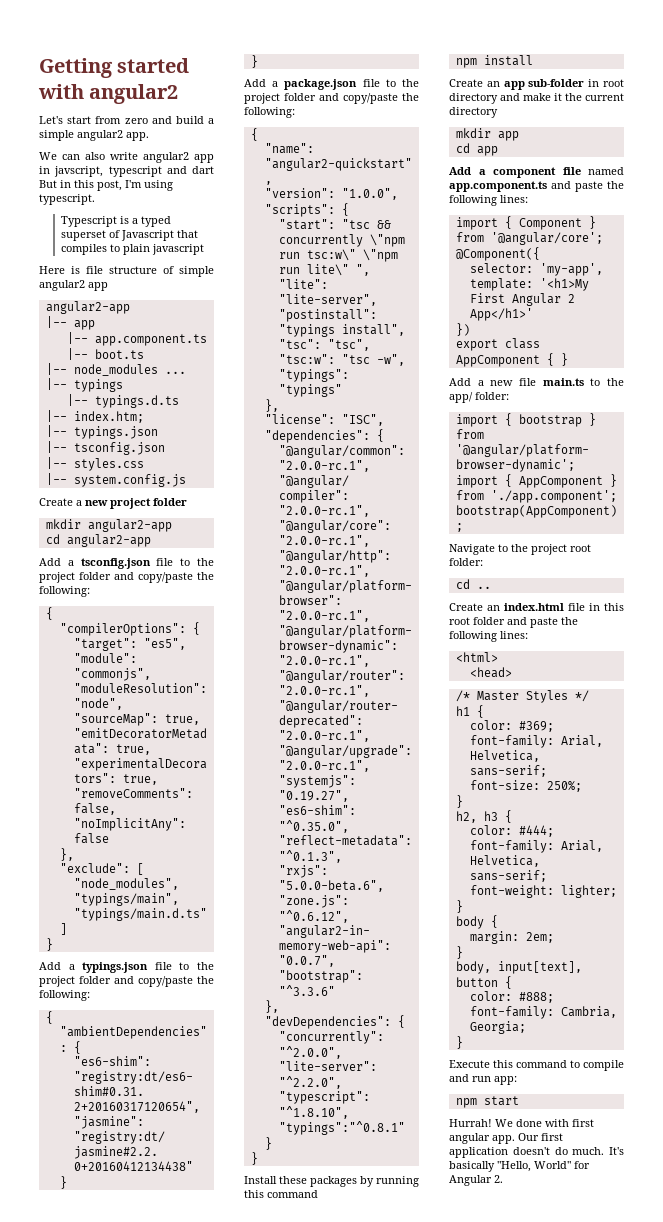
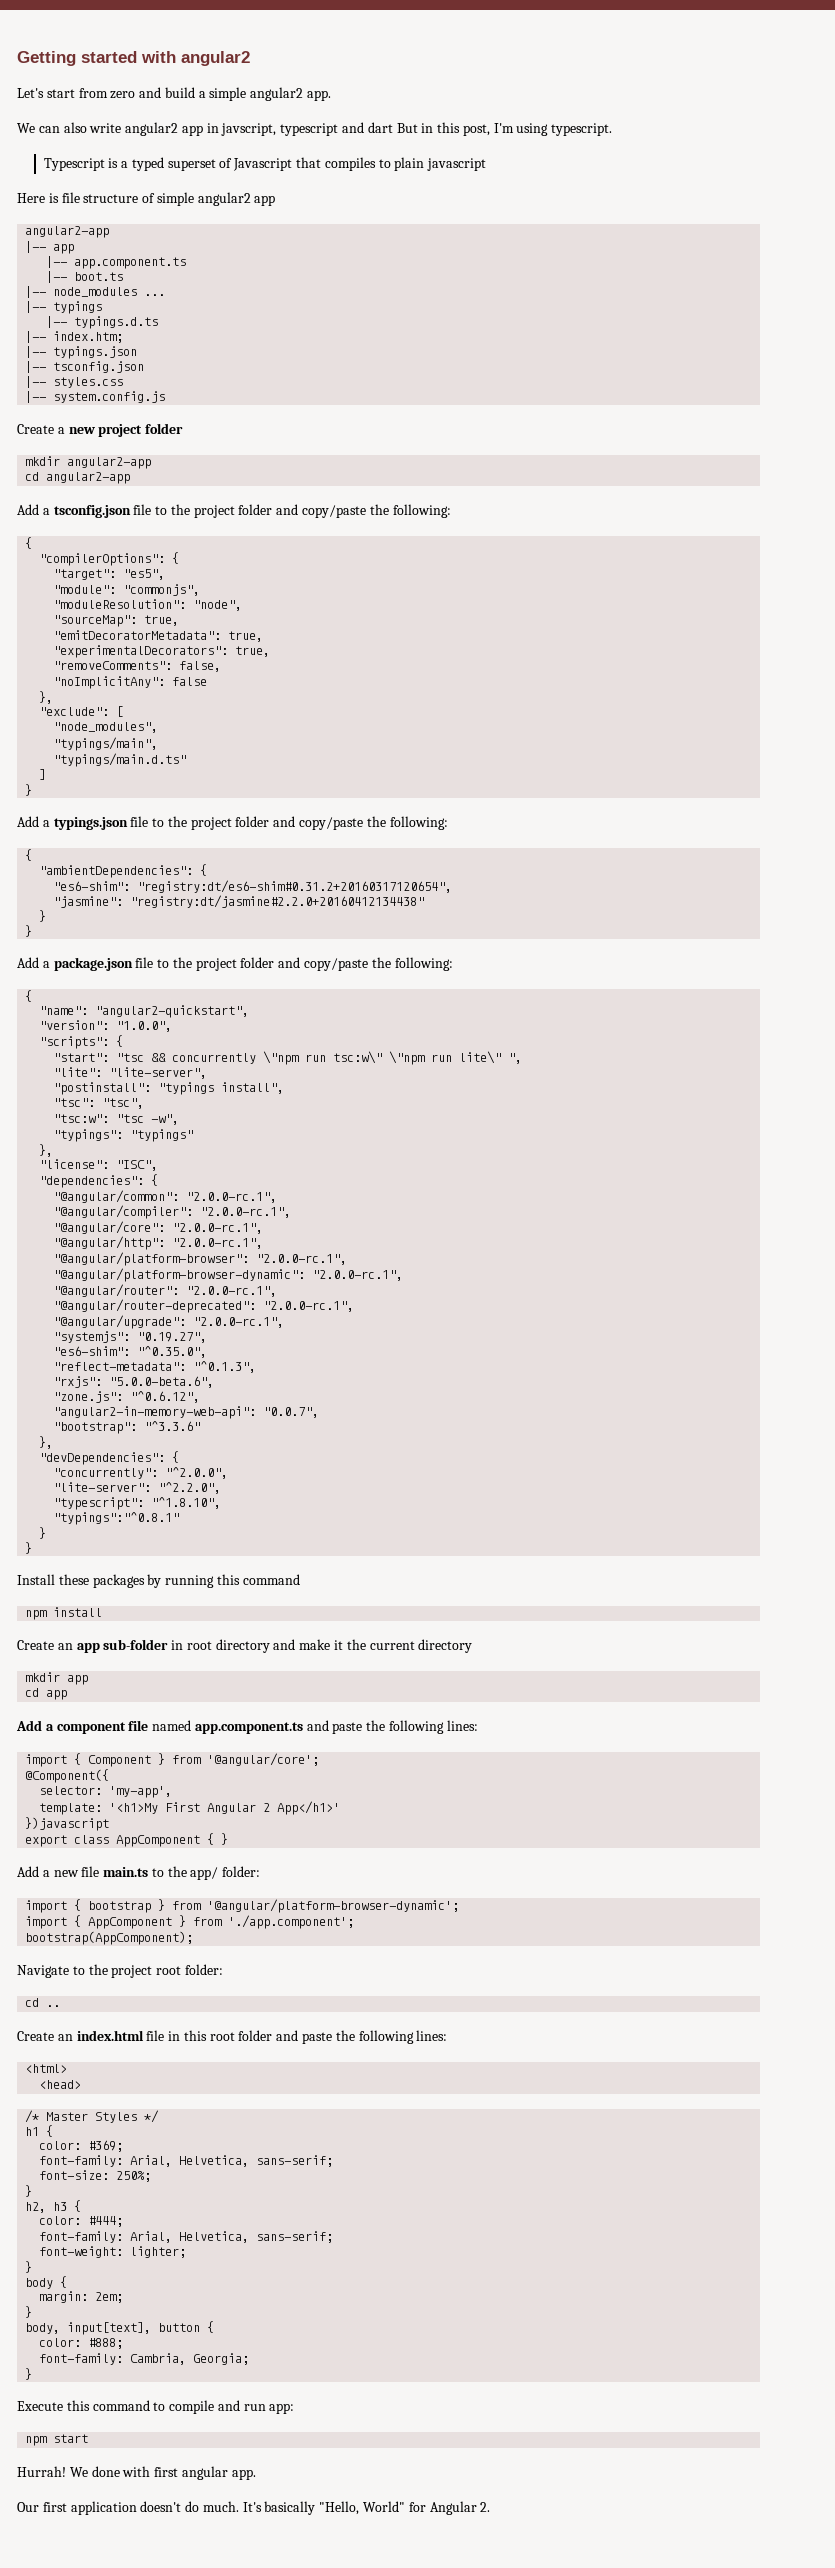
- })
+ })javascript
- We done with first angular app. Our first application doesn't do much.
+ We done with first angular app.
+ Our first application doesn't do much.

